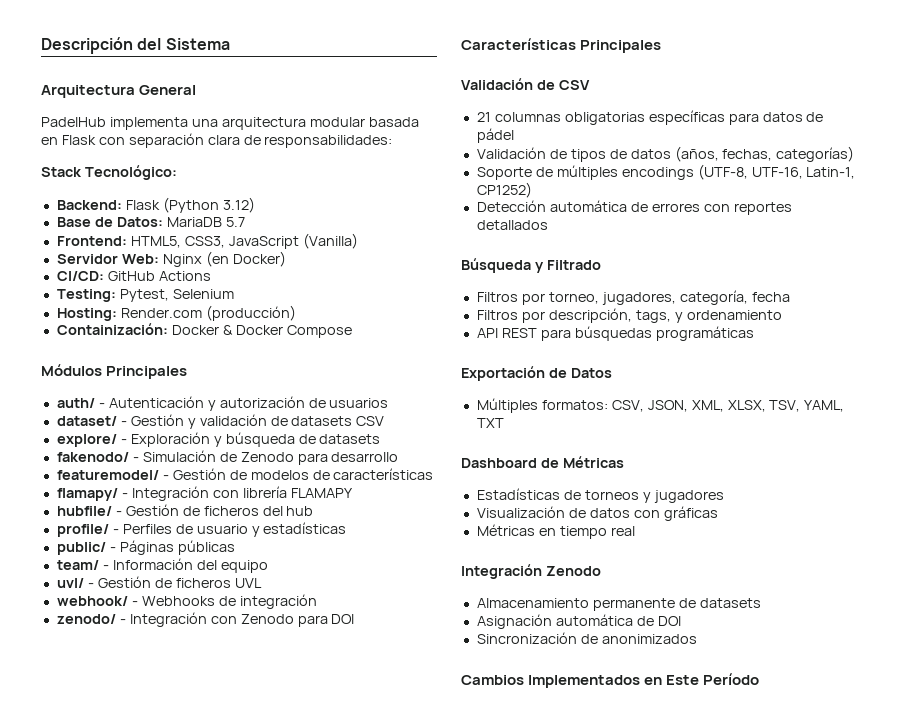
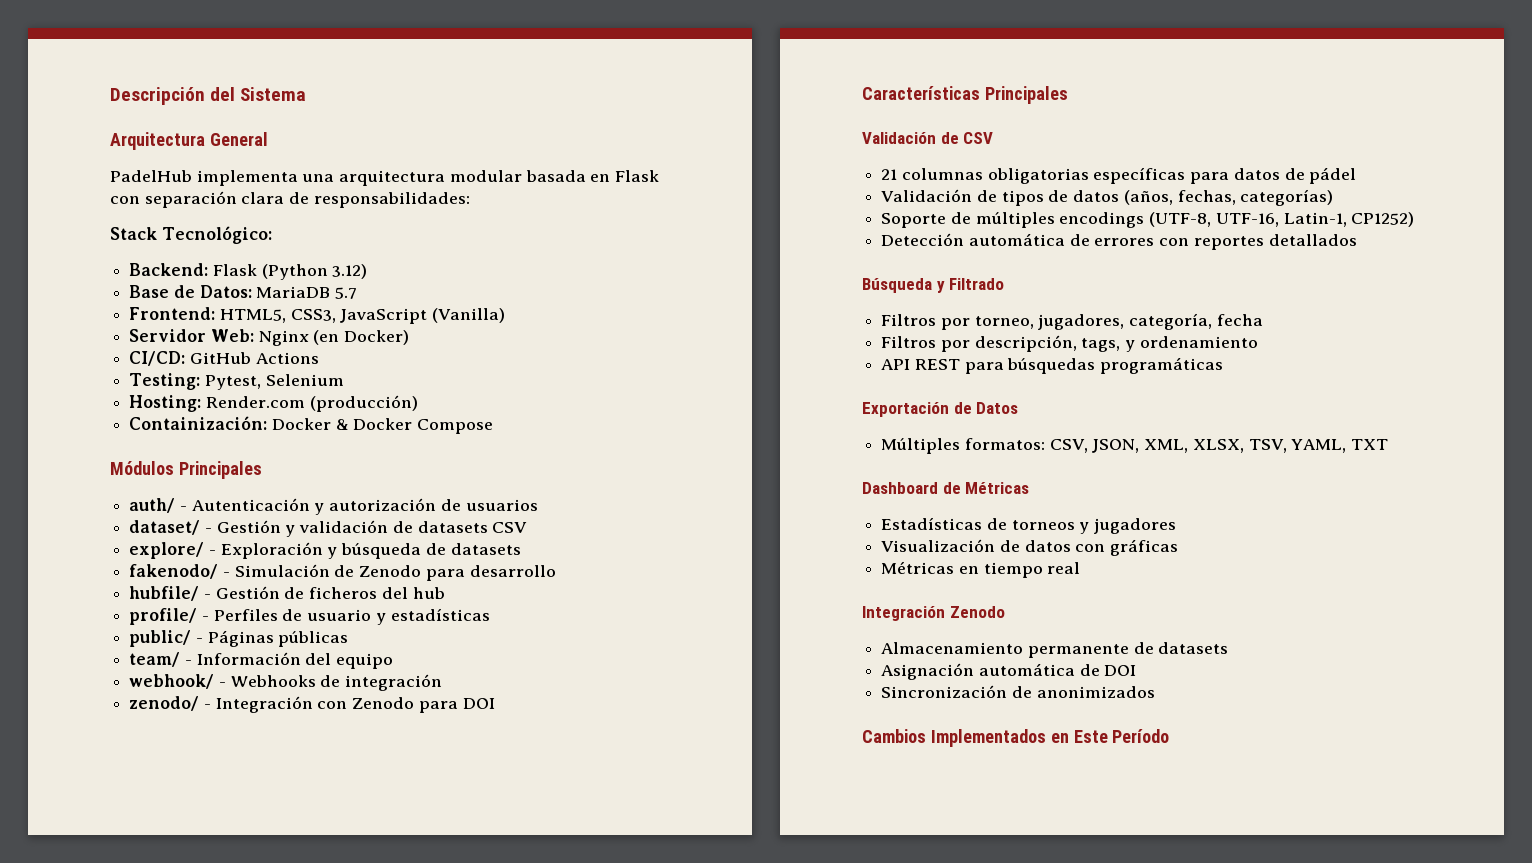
- featuremodel/ - Gestión de modelos de características
- flamapy/ - Integración con librería FLAMAPY
- uvl/ - Gestión de ficheros UVL

